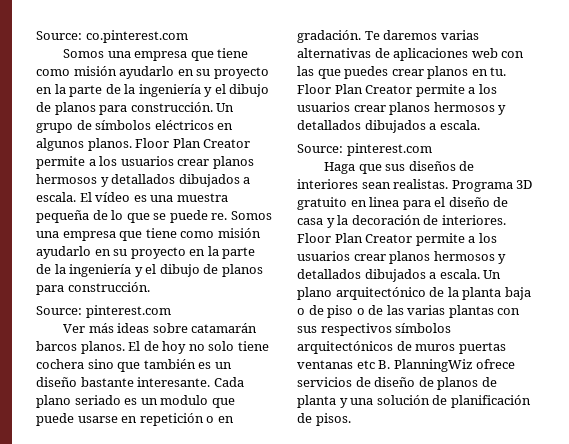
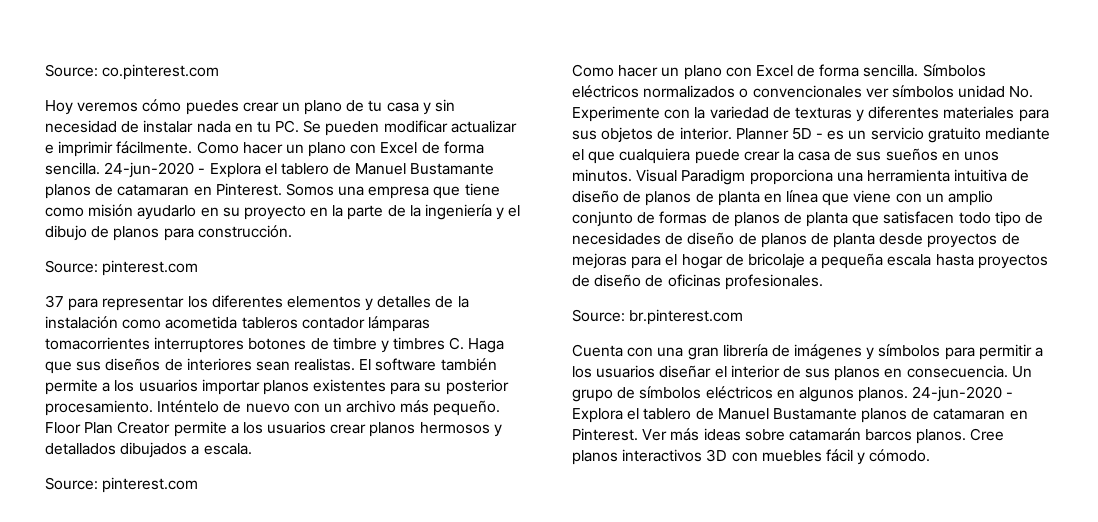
- Somos una empresa que tiene como misión ayudarlo en su proyecto en la parte de la ingeniería y el dibujo de planos para construcción. Un grupo de símbolos eléctricos en algunos planos. Floor Plan Creator permite a los usuarios crear planos hermosos y detallados dibujados a escala. El vídeo es una muestra pequeña de lo que se puede re.
+ Hoy veremos cómo puedes crear un plano de tu casa y sin necesidad de instalar nada en tu PC. Se pueden modificar actualizar e imprimir fácilmente. Como hacer un plano con Excel de forma sencilla. 24-jun-2020 - Explora el tablero de Manuel Bustamante planos de catamaran en Pinterest.
- Ver más ideas sobre catamarán barcos planos. El de hoy no solo tiene cochera sino que también es un diseño bastante interesante. Cada plano seriado es un modulo que puede usarse en repetición o en gradación. Te daremos varias alternativas de aplicaciones web con las que puedes crear planos en tu.
+ 37 para representar los diferentes elementos y detalles de la instalación como acometida tableros contador lámparas tomacorrientes interruptores botones de timbre y timbres C. Haga que sus diseños de interiores sean realistas. El software también permite a los usuarios importar planos existentes para su posterior procesamiento. Inténtelo de nuevo con un archivo más pequeño.
- Haga que sus diseños de interiores sean realistas. Programa 3D gratuito en linea para el diseño de casa y la decoración de interiores. Floor Plan Creator permite a los usuarios crear planos hermosos y detallados dibujados a escala. Un plano arquitectónico de la planta baja o de piso o de las varias plantas con sus respectivos símbolos arquitectónicos de muros puertas ventanas etc B. PlanningWiz ofrece servicios de diseño de planos de planta y una solución de planificación de pisos.
+ Como hacer un plano con Excel de forma sencilla. Símbolos eléctricos normalizados o convencionales ver símbolos unidad No. Experimente con la variedad de texturas y diferentes materiales para sus objetos de interior. Planner 5D - es un servicio gratuito mediante el que cualquiera puede crear la casa de sus sueños en unos minutos. Visual Paradigm proporciona una herramienta intuitiva de diseño de planos de planta en línea que viene con un amplio conjunto de formas de planos de planta que satisfacen todo tipo de necesidades de diseño de planos de planta desde proyectos de mejoras para el hogar de bricolaje a pequeña escala hasta proyectos de diseño de oficinas profesionales.
+ Source: br.pinterest.com
+ Cuenta con una gran librería de imágenes y símbolos para permitir a los usuarios diseñar el interior de sus planos en consecuencia. Un grupo de símbolos eléctricos en algunos planos. 24-jun-2020 - Explora el tablero de Manuel Bustamante planos de catamaran en Pinterest. Ver más ideas sobre catamarán barcos planos. Cree planos interactivos 3D con muebles fácil y cómodo.

